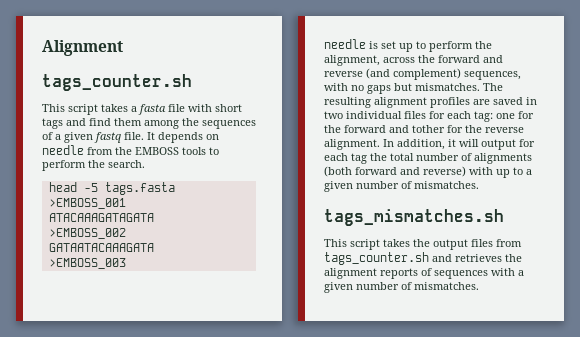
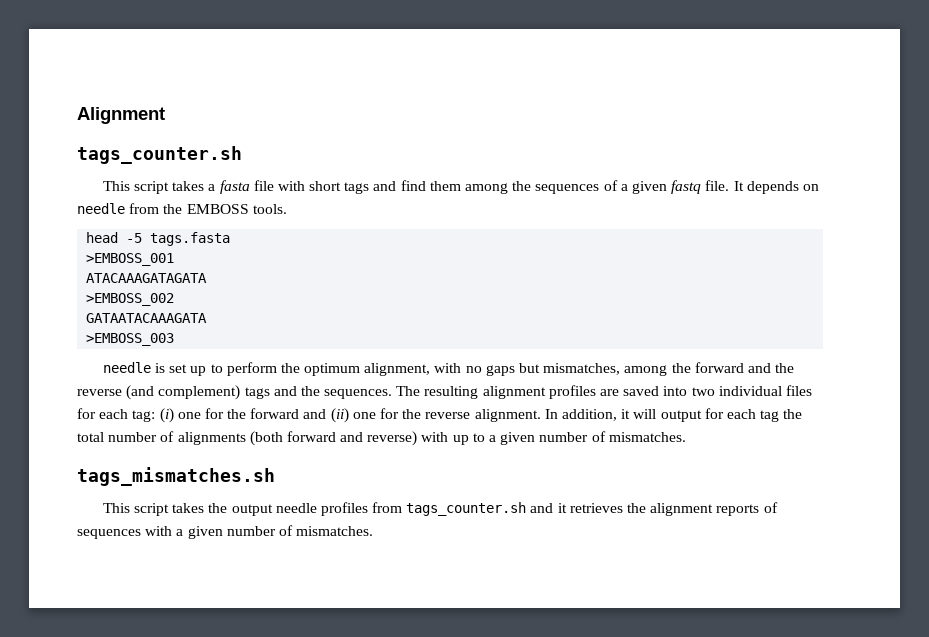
- It depends on needle from the EMBOSS tools to perform the search.
+ It depends on needle from the EMBOSS tools.
- needle is set up to perform the alignment, across the forward and reverse (and complement) sequences, with no gaps but mismatches.
+ needle is set up to perform the optimum alignment, with no gaps but mismatches, among the forward and the reverse (and complement) tags and the sequences.
- The resulting alignment profiles are saved in two individual files for each tag: one for the forward and tother for the reverse alignment.
+ The resulting alignment profiles are saved into two individual files for each tag: (i) one for the forward and (ii) one for the reverse alignment.
- This script takes the output files from tags_counter.sh and retrieves the alignment reports of sequences with a given number of mismatches.
+ This script takes the output needle profiles from tags_counter.sh and it retrieves the alignment reports of sequences with a given number of mismatches.

